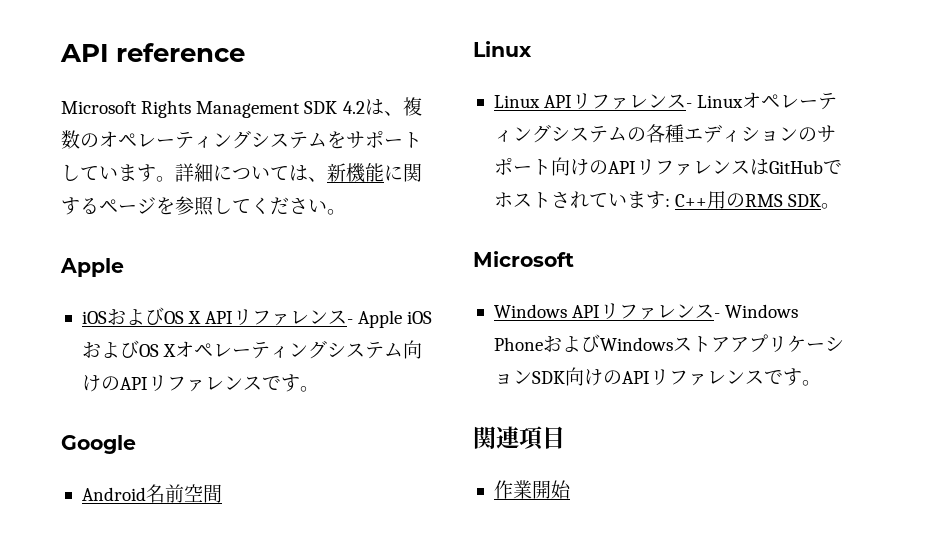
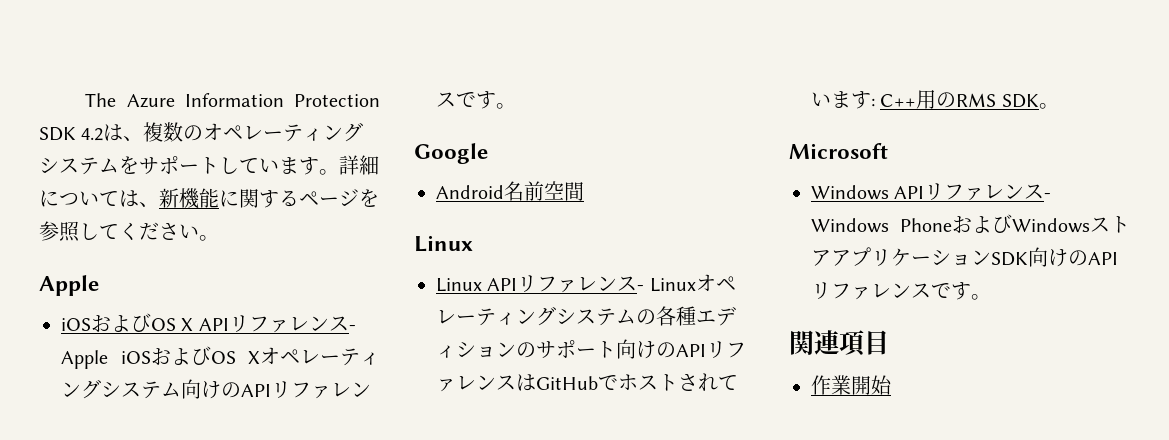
- API reference
- Microsoft Rights Management SDK 4.2は、複数のオペレーティングシステムをサポートしています。
+ The Azure Information Protection SDK 4.2は、複数のオペレーティングシステムをサポートしています。

